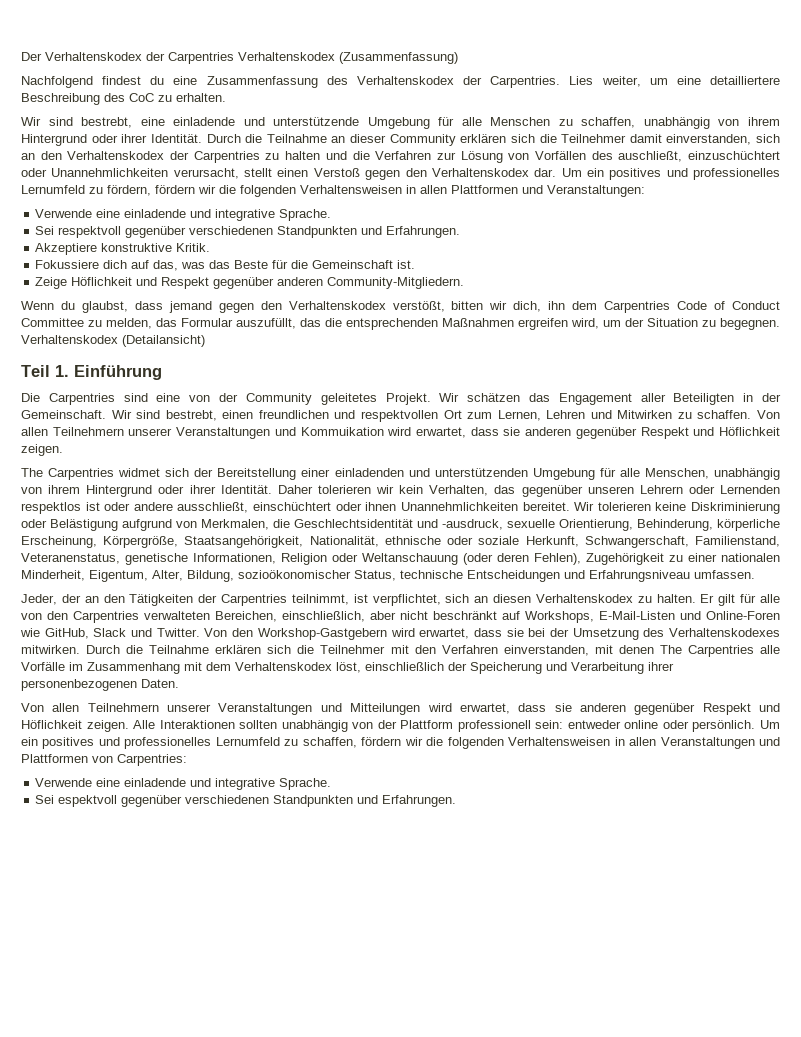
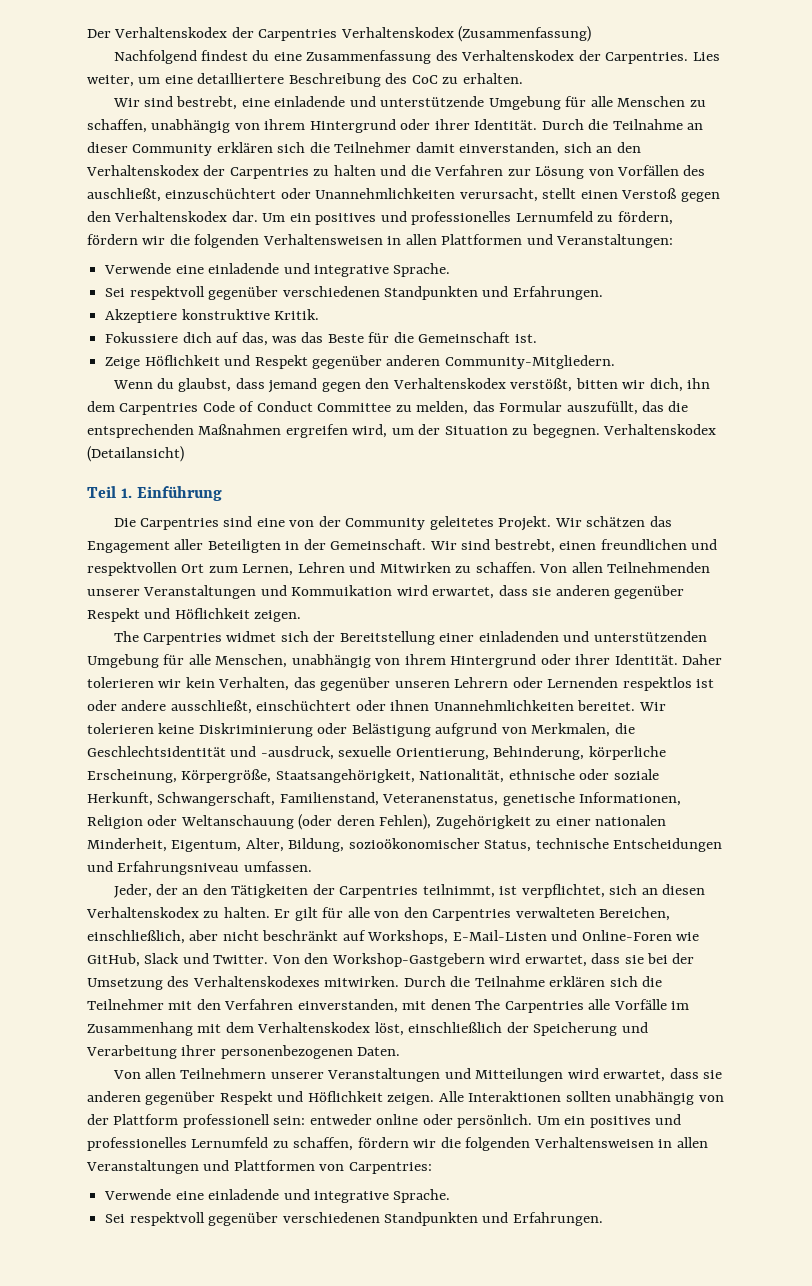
- Von allen Teilnehmern unserer Veranstaltungen und Kommuikation wird erwartet, dass sie anderen gegenüber Respekt und Höflichkeit zeigen.
+ Von allen Teilnehmenden unserer Veranstaltungen und Kommuikation wird erwartet, dass sie anderen gegenüber Respekt und Höflichkeit zeigen.
  Um ein positives und professionelles Lernumfeld zu schaffen, fördern wir die folgenden Verhaltensweisen in allen Veranstaltungen und Plattformen von Carpentries:
  Verwende eine einladende und integrative Sprache.
- Sei espektvoll gegenüber verschiedenen Standpunkten und Erfahrungen.
+ Sei respektvoll gegenüber verschiedenen Standpunkten und Erfahrungen.

